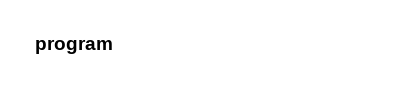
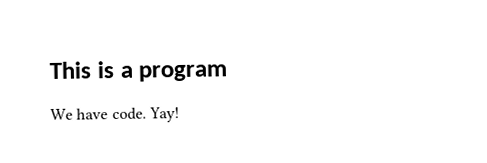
- program
+ This is a program
+ We have code. Yay!

